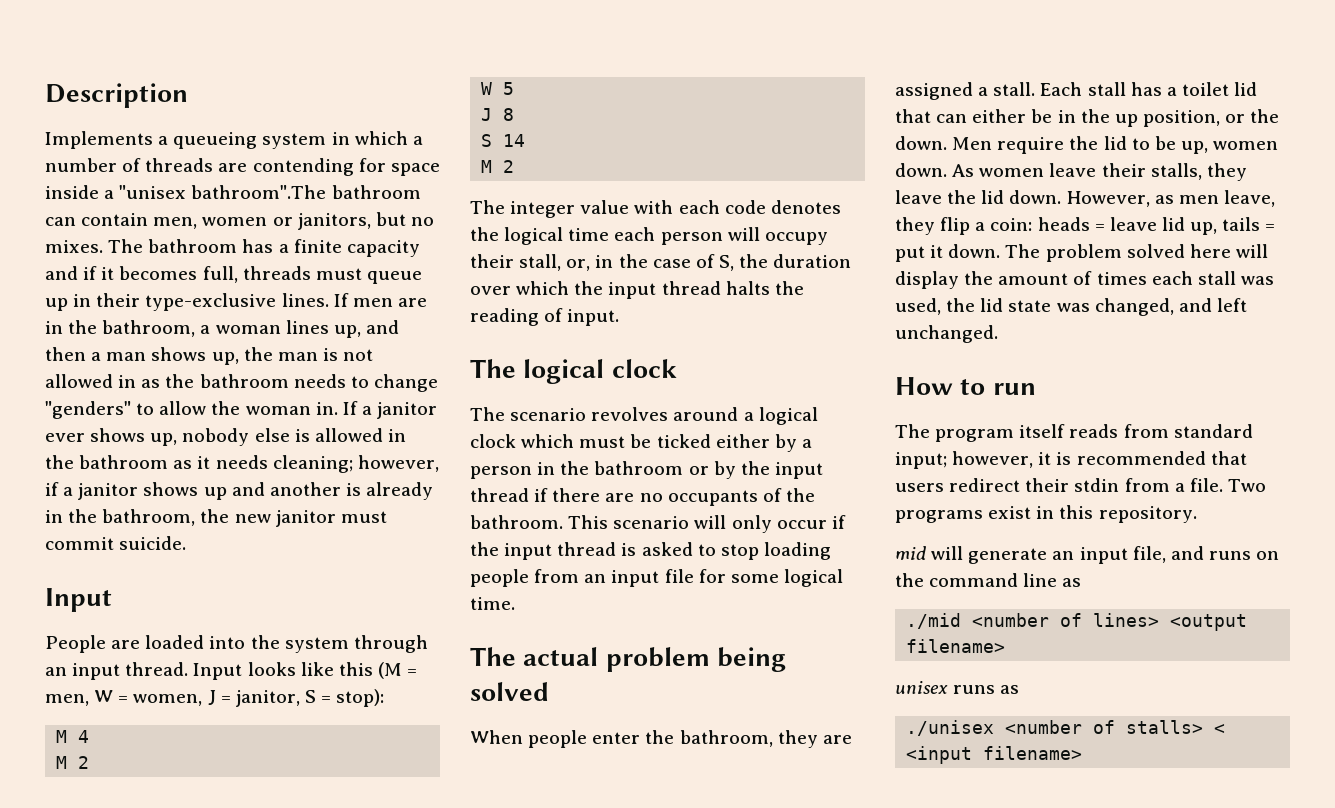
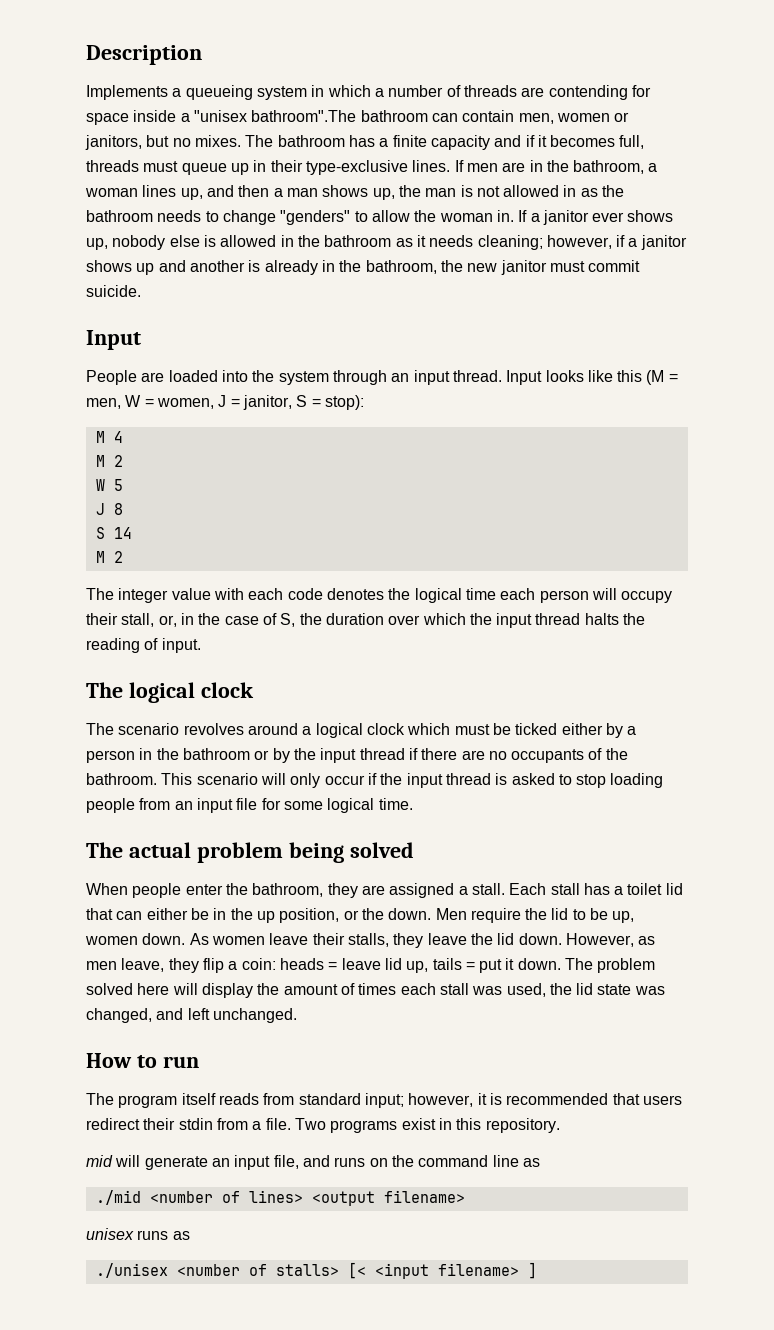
- ./unisex <number of stalls> < <input filename>
+ ./unisex <number of stalls> [< <input filename> ]

